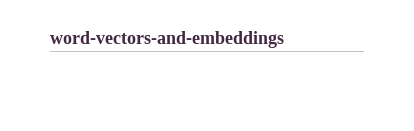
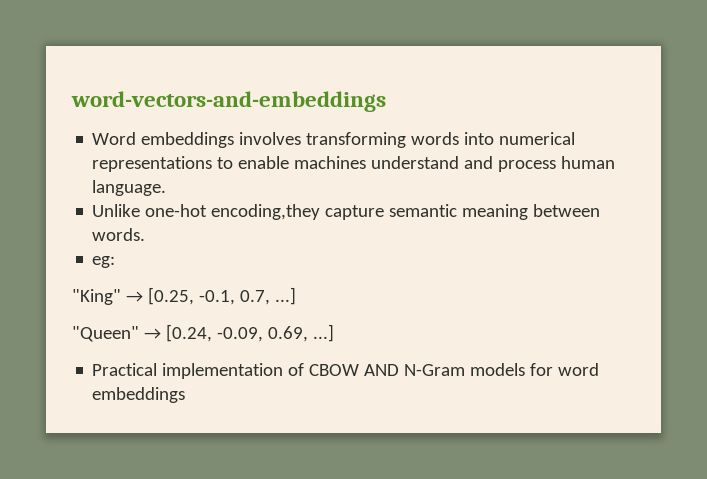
+ Word embeddings involves transforming words into numerical representations to enable machines understand and process human language.
+ Unlike one-hot encoding,they capture semantic meaning between words.
+ eg:
+ "King" → [0.25, -0.1, 0.7, ...]
+ "Queen" → [0.24, -0.09, 0.69, ...]
+ Practical implementation of CBOW AND N-Gram models for word embeddings

